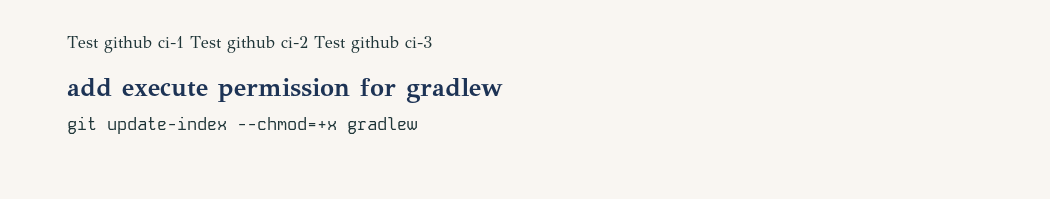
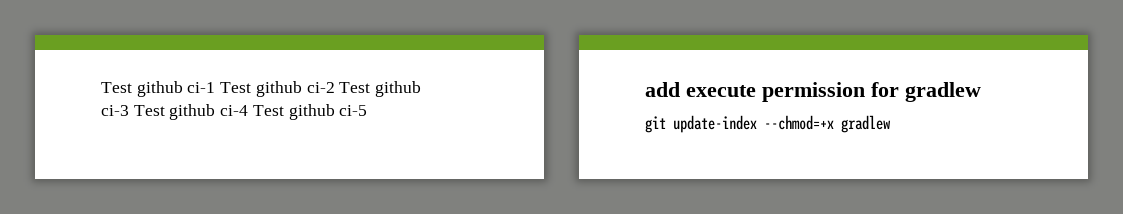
- Test github ci-1 Test github ci-2 Test github ci-3
+ Test github ci-1 Test github ci-2 Test github ci-3 Test github ci-4 Test github ci-5

